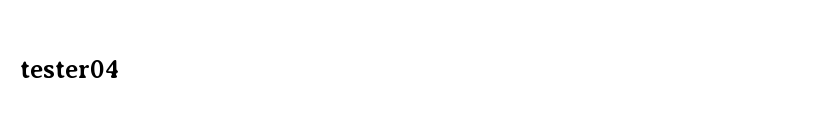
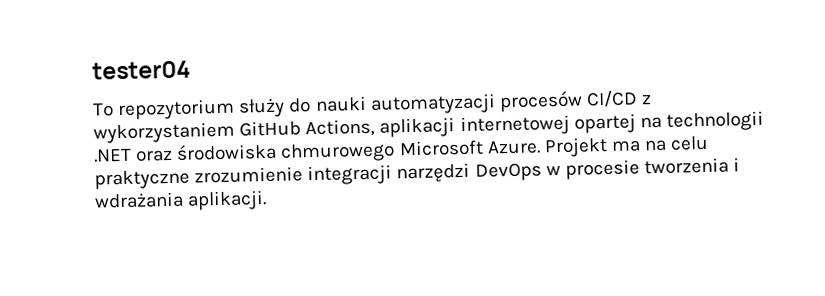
+ To repozytorium służy do nauki automatyzacji procesów CI/CD z wykorzystaniem GitHub Actions, aplikacji internetowej opartej na technologii .NET oraz środowiska chmurowego Microsoft Azure. Projekt ma na celu praktyczne zrozumienie integracji narzędzi DevOps w procesie tworzenia i wdrażania aplikacji.

